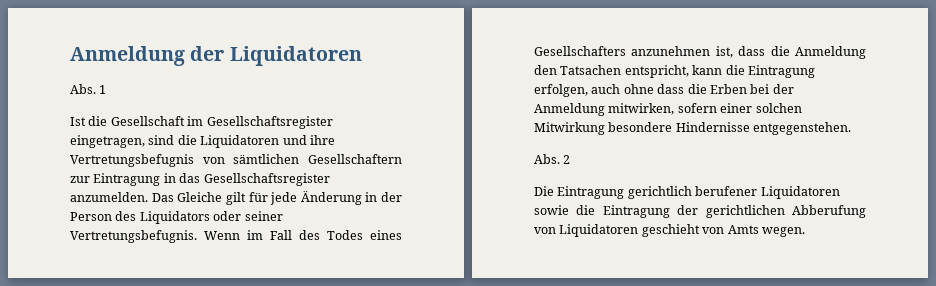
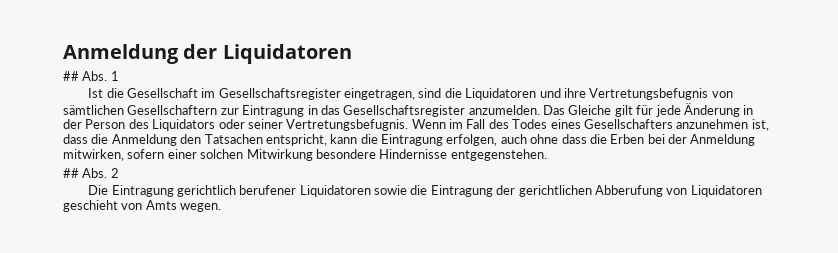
- Abs. 1
+ ## Abs. 1
- Abs. 2
+ ## Abs. 2

